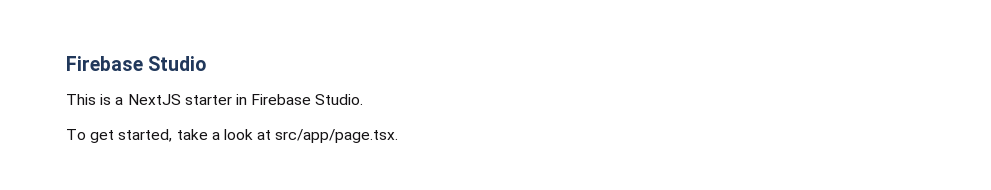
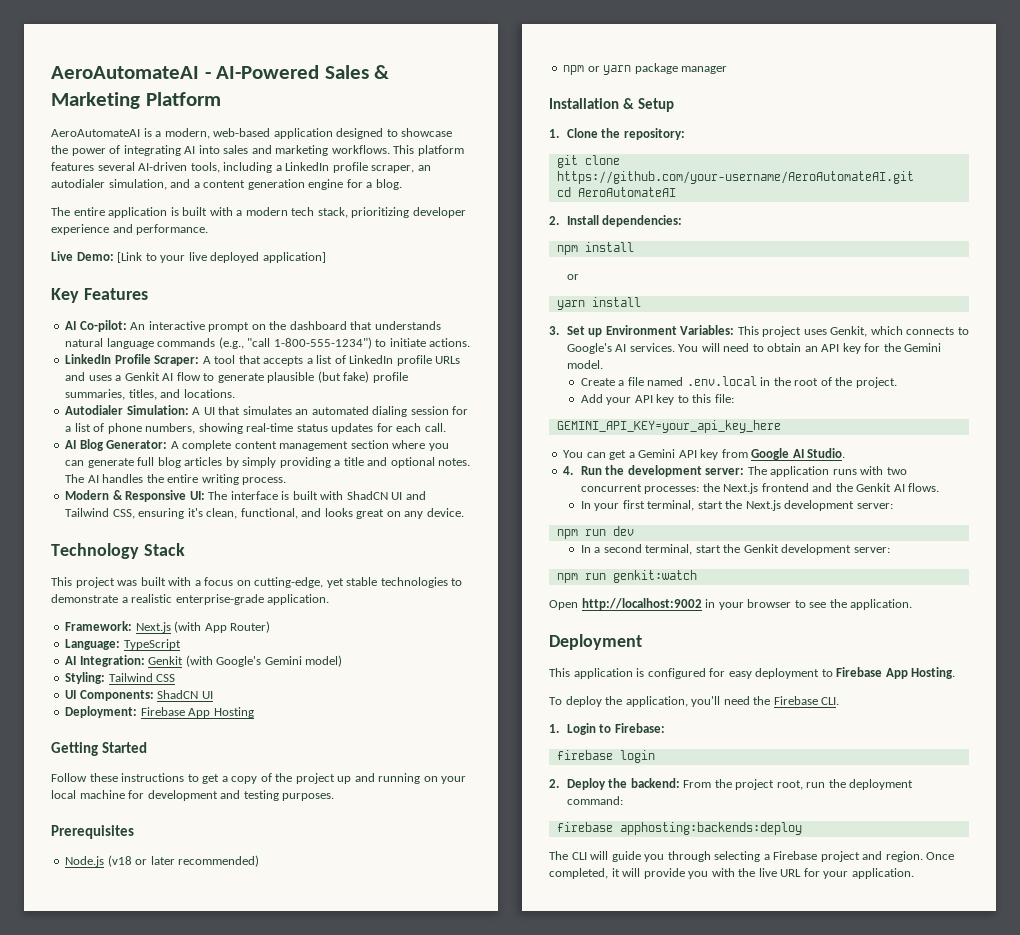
- Firebase Studio
- This is a NextJS starter in Firebase Studio.
- To get started, take a look at src/app/page.tsx.
+ AeroAutomateAI - AI-Powered Sales & Marketing Platform
+ AeroAutomateAI is a modern, web-based application designed to showcase the power of integrating AI into sales and marketing workflows. This platform features several AI-driven tools, including a LinkedIn profile scraper, an autodialer simulation, and a content generation engine for a blog.
+ The entire application is built with a modern tech stack, prioritizing developer experience and performance.
+ Live Demo: [Link to your live deployed application]
+ Key Features
+ AI Co-pilot: An interactive prompt on the dashboard that understands natural language commands (e.g., "call 1-800-555-1234") to initiate actions.
+ LinkedIn Profile Scraper: A tool that accepts a list of LinkedIn profile URLs and uses a Genkit AI flow to generate plausible (but fake) profile summaries, titles, and locations.
+ Autodialer Simulation: A UI that simulates an automated dialing session for a list of phone numbers, showing real-time status updates for each call.
+ AI Blog Generator: A complete content management section where you can generate full blog articles by simply providing a title and optional notes. The AI handles the entire writing process.
+ Modern & Responsive UI: The interface is built with ShadCN UI and Tailwind CSS, ensuring it's clean, functional, and looks great on any device.
+ Technology Stack
+ This project was built with a focus on cutting-edge, yet stable technologies to demonstrate a realistic enterprise-grade application.
+ Framework: Next.js (with App Router)
+ Language: TypeScript
+ AI Integration: Genkit (with Google's Gemini model)
+ Styling: Tailwind CSS
+ UI Components: ShadCN UI
+ Deployment: Firebase App Hosting
+ Getting Started
+ Follow these instructions to get a copy of the project up and running on your local machine for development and testing purposes.
+ Prerequisites
+ Node.js (v18 or later recommended)
+ npm or yarn package manager
+ Installation & Setup
+ 1. Clone the repository:
+ git clone https://github.com/your-username/AeroAutomateAI.git
+ cd AeroAutomateAI
+ 2. Install dependencies:
+ npm install
+ or
+ yarn install
+ 3. Set up Environment Variables: This project uses Genkit, which connects to Google's AI services. You will need to obtain an API key for the Gemini model.
+ Create a file named .env.local in the root of the project.
+ Add your API key to this file:
+ GEMINI_API_KEY=your_api_key_here
+ You can get a Gemini API key from Google AI Studio.
+ 4. Run the development server: The application runs with two concurrent processes: the Next.js frontend and the Genkit AI flows.
+ In your first terminal, start the Next.js development server:
+ npm run dev
+ In a second terminal, start the Genkit development server:
+ npm run genkit:watch
+ Open http://localhost:9002 in your browser to see the application.
+ Deployment
+ This application is configured for easy deployment to Firebase App Hosting.
+ To deploy the application, you'll need the Firebase CLI.
+ 1. Login to Firebase:
+ firebase login
+ 2. Deploy the backend: From the project root, run the deployment command:
+ firebase apphosting:backends:deploy
+ The CLI will guide you through selecting a Firebase project and region. Once completed, it will provide you with the live URL for your application.

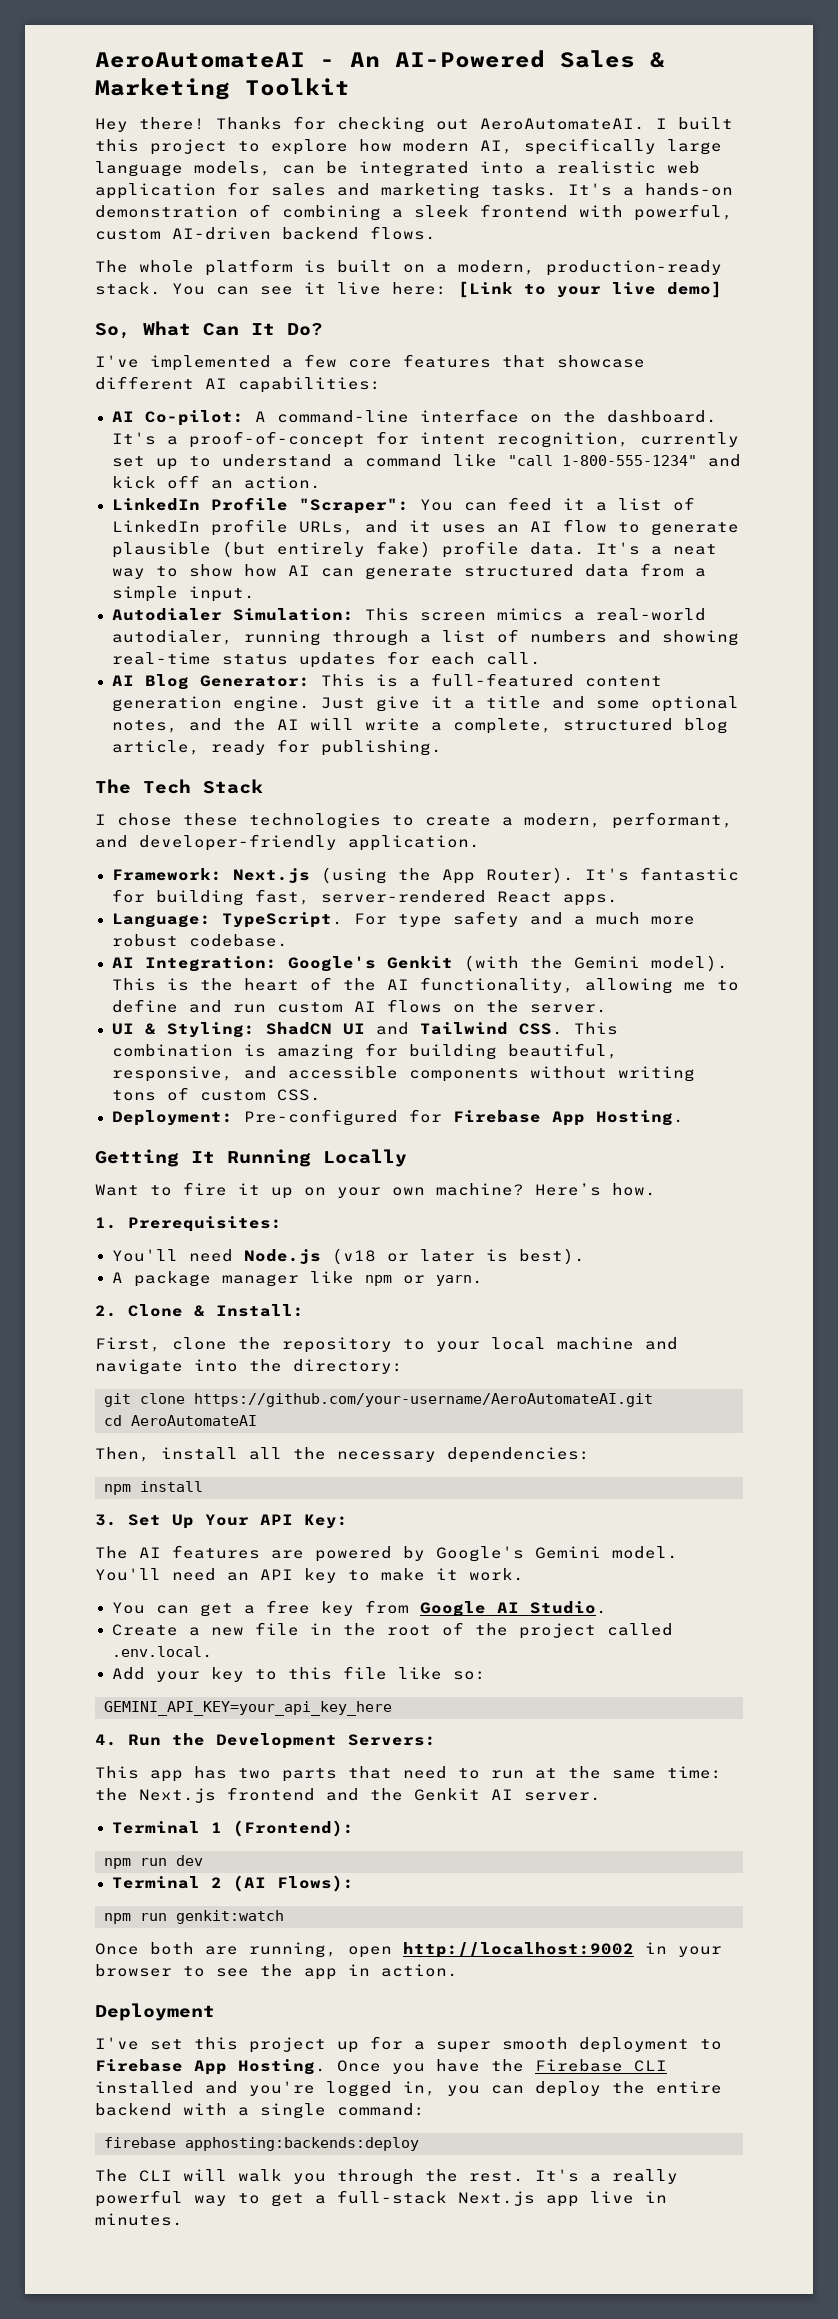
- AeroAutomateAI - AI-Powered Sales & Marketing Platform
- AeroAutomateAI is a modern, web-based application designed to showcase the power of integrating AI into sales and marketing workflows. This platform features several AI-driven tools, including a LinkedIn profile scraper, an autodialer simulation, and a content generation engine for a blog.
- The entire application is built with a modern tech stack, prioritizing developer experience and performance.
- Live Demo: [Link to your live deployed application]
- Key Features
- AI Co-pilot: An interactive prompt on the dashboard that understands natural language commands (e.g., "call 1-800-555-1234") to initiate actions.
- LinkedIn Profile Scraper: A tool that accepts a list of LinkedIn profile URLs and uses a Genkit AI flow to generate plausible (but fake) profile summaries, titles, and locations.
- Autodialer Simulation: A UI that simulates an automated dialing session for a list of phone numbers, showing real-time status updates for each call.
+ AeroAutomateAI - An AI-Powered Sales & Marketing Toolkit
+ Hey there! Thanks for checking out AeroAutomateAI. I built this project to explore how modern AI, specifically large language models, can be integrated into a realistic web application for sales and marketing tasks. It's a hands-on demonstration of combining a sleek frontend with powerful, custom AI-driven backend flows.
+ The whole platform is built on a modern, production-ready stack. You can see it live here: [Link to your live demo]
+ So, What Can It Do?
+ I've implemented a few core features that showcase different AI capabilities:
+ AI Co-pilot: A command-line interface on the dashboard. It's a proof-of-concept for intent recognition, currently set up to understand a command like "call 1-800-555-1234" and kick off an action.
+ LinkedIn Profile "Scraper": You can feed it a list of LinkedIn profile URLs, and it uses an AI flow to generate plausible (but entirely fake) profile data. It's a neat way to show how AI can generate structured data from a simple input.
+ Autodialer Simulation: This screen mimics a real-world autodialer, running through a list of numbers and showing real-time status updates for each call.
- AI Blog Generator: A complete content management section where you can generate full blog articles by simply providing a title and optional notes. The AI handles the entire writing process.
- Modern & Responsive UI: The interface is built with ShadCN UI and Tailwind CSS, ensuring it's clean, functional, and looks great on any device.
- Technology Stack
- This project was built with a focus on cutting-edge, yet stable technologies to demonstrate a realistic enterprise-grade application.
- Framework: Next.js (with App Router)
- Language: TypeScript
- AI Integration: Genkit (with Google's Gemini model)
- Styling: Tailwind CSS
- UI Components: ShadCN UI
+ AI Blog Generator: This is a full-featured content generation engine. Just give it a title and some optional notes, and the AI will write a complete, structured blog article, ready for publishing.
+ The Tech Stack
+ I chose these technologies to create a modern, performant, and developer-friendly application.
+ Framework: Next.js (using the App Router). It's fantastic for building fast, server-rendered React apps.
+ Language: TypeScript. For type safety and a much more robust codebase.
+ AI Integration: Google's Genkit (with the Gemini model). This is the heart of the AI functionality, allowing me to define and run custom AI flows on the server.
+ UI & Styling: ShadCN UI and Tailwind CSS. This combination is amazing for building beautiful, responsive, and accessible components without writing tons of custom CSS.
- Deployment: Firebase App Hosting
+ Deployment: Pre-configured for Firebase App Hosting.
- Getting Started
- Follow these instructions to get a copy of the project up and running on your local machine for development and testing purposes.
- Prerequisites
- Node.js (v18 or later recommended)
- npm or yarn package manager
- Installation & Setup
- 1. Clone the repository:
+ Getting It Running Locally
+ Want to fire it up on your own machine? Here’s how.
+ 1. Prerequisites:
+ You'll need Node.js (v18 or later is best).
+ A package manager like npm or yarn.
+ 2. Clone & Install:
+ First, clone the repository to your local machine and navigate into the directory:
- 2. Install dependencies:
+ Then, install all the necessary dependencies:
  npm install
- or
- yarn install
- 3. Set up Environment Variables: This project uses Genkit, which connects to Google's AI services. You will need to obtain an API key for the Gemini model.
- Create a file named .env.local in the root of the project.
- Add your API key to this file:
- GEMINI_API_KEY=your_api_key_here
+ 3. Set Up Your API Key:
+ The AI features are powered by Google's Gemini model. You'll need an API key to make it work.
- You can get a Gemini API key from Google AI Studio.
+ You can get a free key from Google AI Studio.
- 4. Run the development server: The application runs with two concurrent processes: the Next.js frontend and the Genkit AI flows.
- In your first terminal, start the Next.js development server:
+ Create a new file in the root of the project called .env.local.
+ Add your key to this file like so:
+ GEMINI_API_KEY=your_api_key_here
+ 4. Run the Development Servers:
+ This app has two parts that need to run at the same time: the Next.js frontend and the Genkit AI server.
+ Terminal 1 (Frontend):
  npm run dev
- In a second terminal, start the Genkit development server:
+ Terminal 2 (AI Flows):
  npm run genkit:watch
- Open http://localhost:9002 in your browser to see the application.
+ Once both are running, open http://localhost:9002 in your browser to see the app in action.
  Deployment
- This application is configured for easy deployment to Firebase App Hosting.
- To deploy the application, you'll need the Firebase CLI.
- 1. Login to Firebase:
- firebase login
- 2. Deploy the backend: From the project root, run the deployment command:
+ I've set this project up for a super smooth deployment to Firebase App Hosting. Once you have the Firebase CLI installed and you're logged in, you can deploy the entire backend with a single command:
- The CLI will guide you through selecting a Firebase project and region. Once completed, it will provide you with the live URL for your application.
+ The CLI will walk you through the rest. It's a really powerful way to get a full-stack Next.js app live in minutes.

